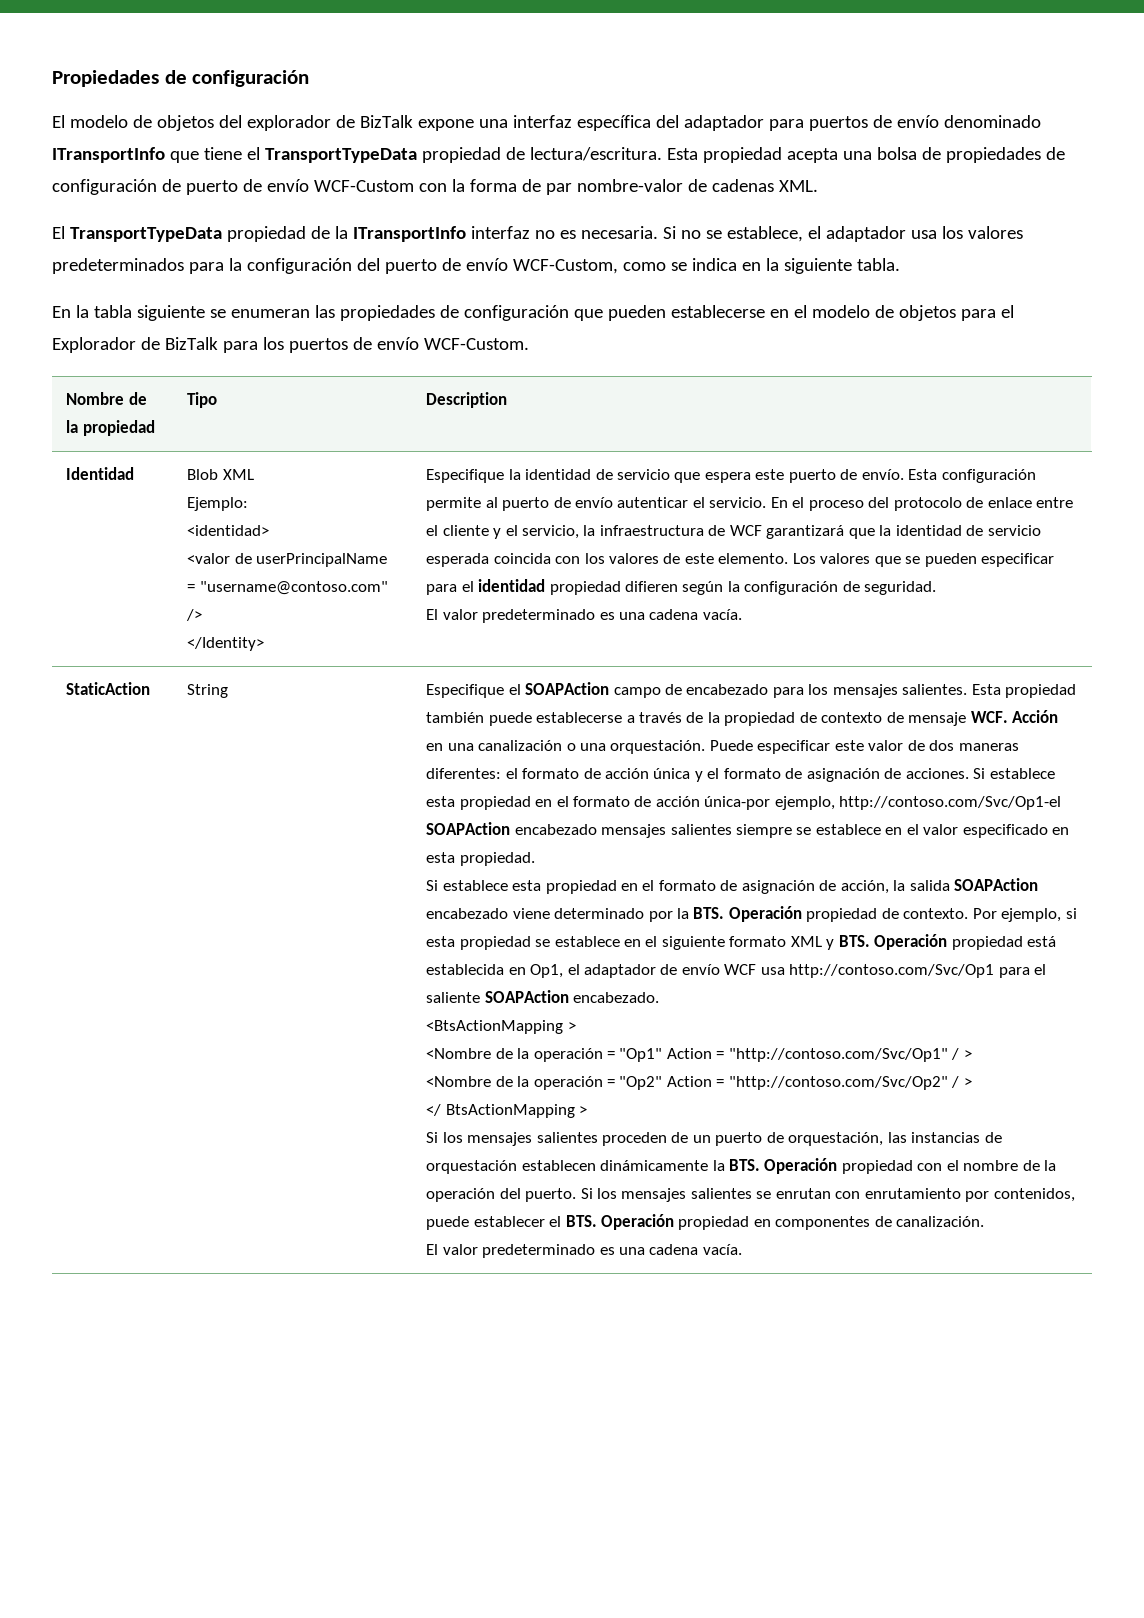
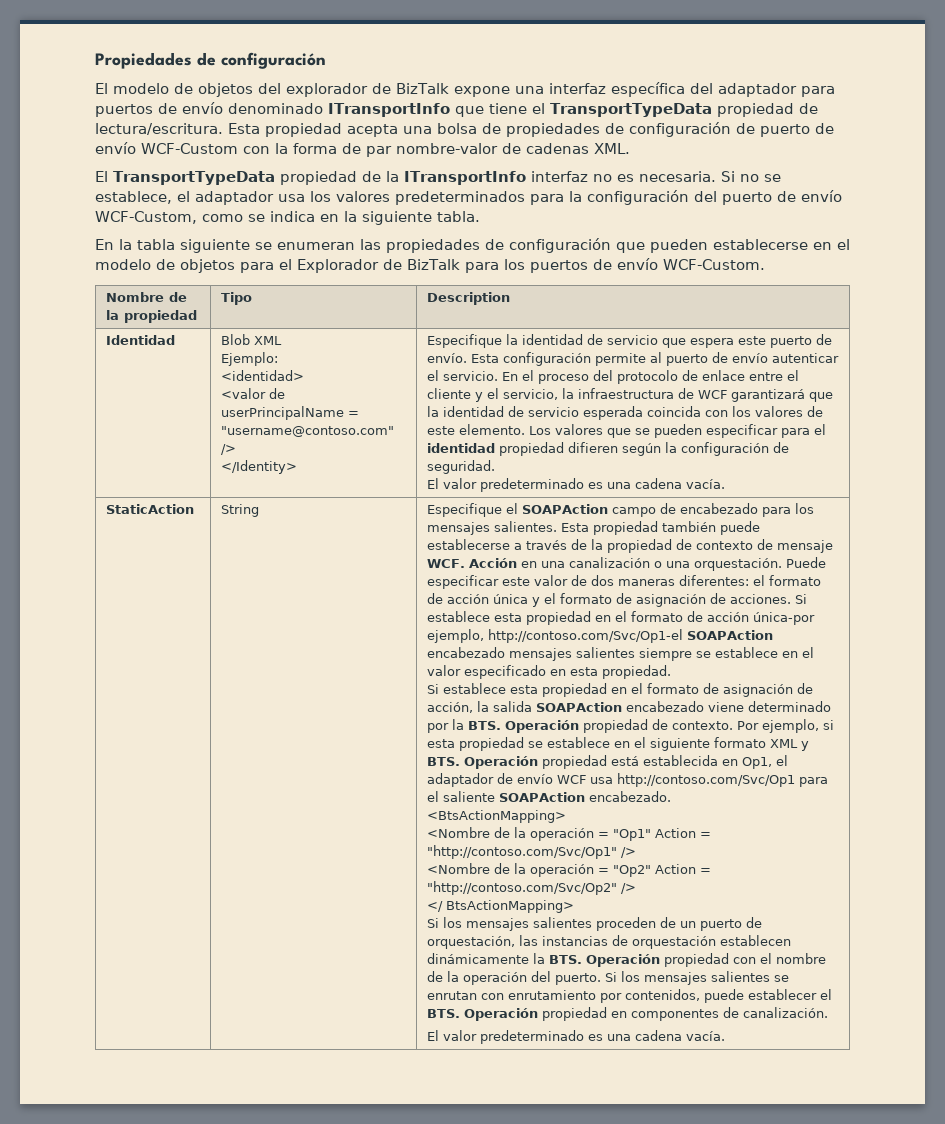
- <BtsActionMapping >
+ <BtsActionMapping>
- <Nombre de la operación = "Op1" Action = "http://contoso.com/Svc/Op1" / >
+ <Nombre de la operación = "Op1" Action = "http://contoso.com/Svc/Op1" />
- <Nombre de la operación = "Op2" Action = "http://contoso.com/Svc/Op2" / >
+ <Nombre de la operación = "Op2" Action = "http://contoso.com/Svc/Op2" />
- </ BtsActionMapping >
+ </ BtsActionMapping>

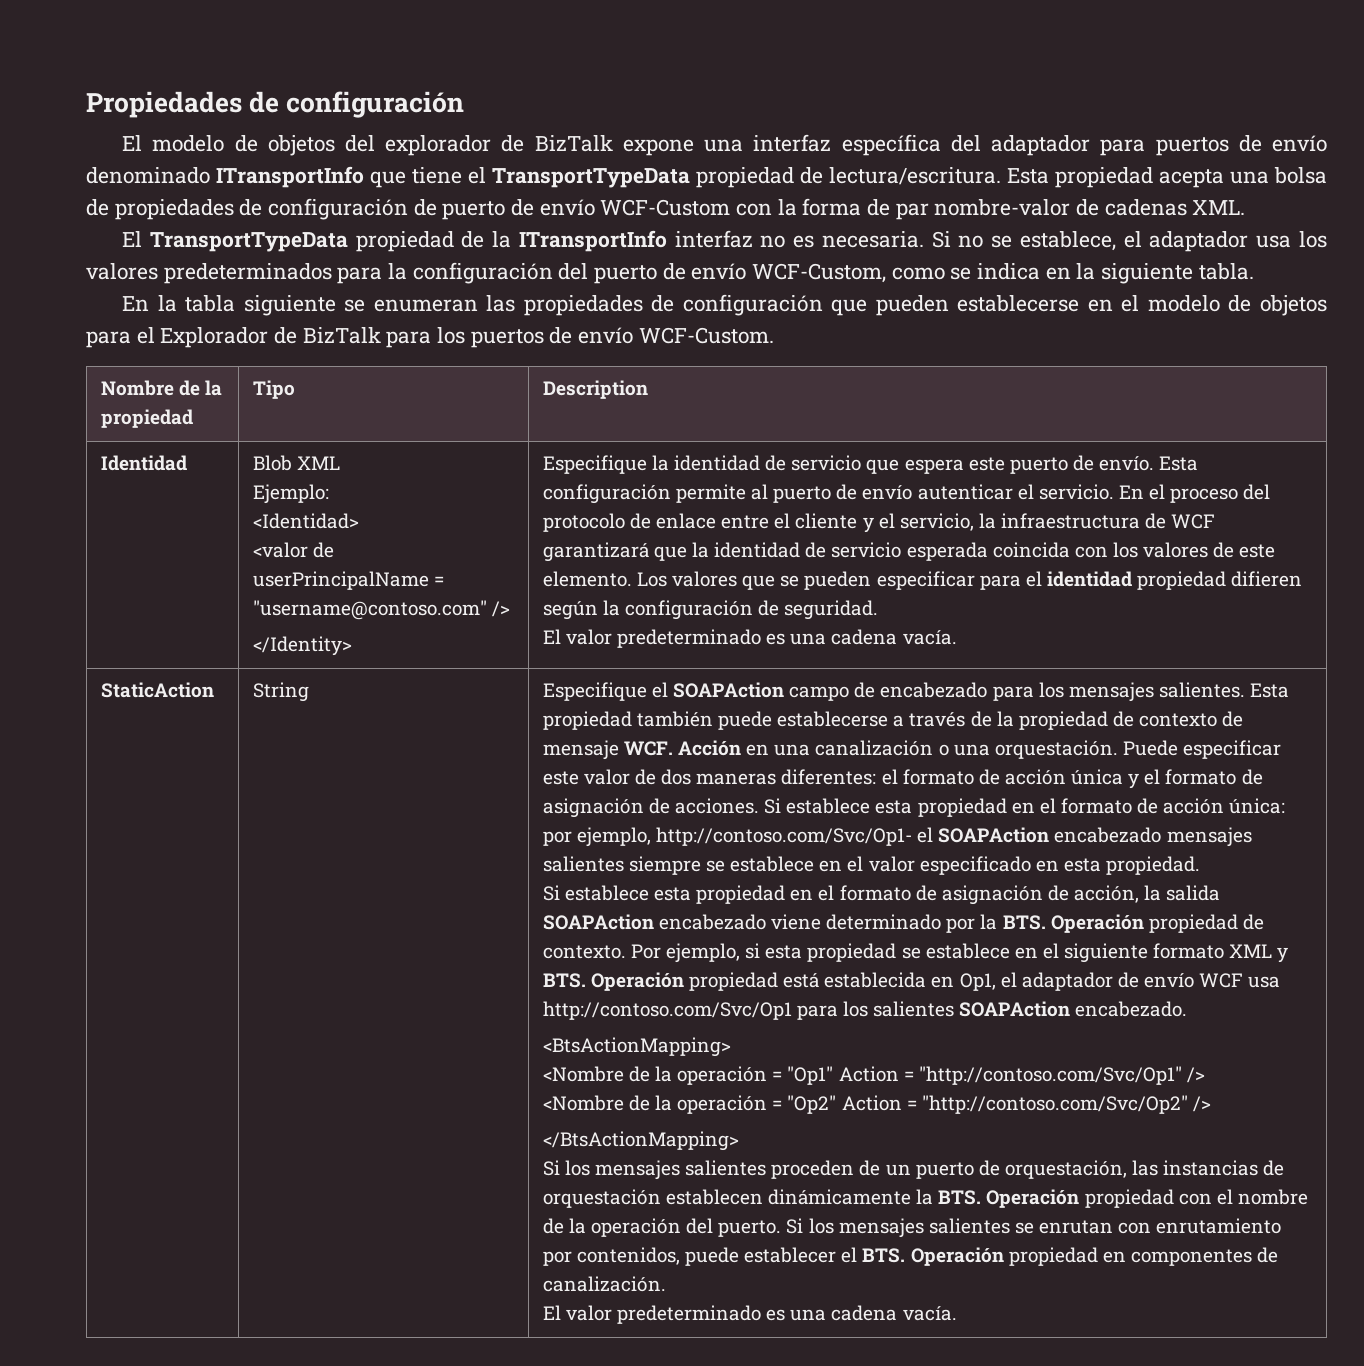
- <identidad>
+ <Identidad>
- Si establece esta propiedad en el formato de acción única-por ejemplo, http://contoso.com/Svc/Op1-el SOAPAction encabezado mensajes salientes siempre se establece en el valor especificado en esta propiedad.
+ Si establece esta propiedad en el formato de acción única: por ejemplo, http://contoso.com/Svc/Op1- el SOAPAction encabezado mensajes salientes siempre se establece en el valor especificado en esta propiedad.
- Por ejemplo, si esta propiedad se establece en el siguiente formato XML y BTS. Operación propiedad está establecida en Op1, el adaptador de envío WCF usa http://contoso.com/Svc/Op1 para el saliente SOAPAction encabezado.
+ Por ejemplo, si esta propiedad se establece en el siguiente formato XML y BTS. Operación propiedad está establecida en Op1, el adaptador de envío WCF usa http://contoso.com/Svc/Op1 para los salientes SOAPAction encabezado.
- </ BtsActionMapping>
+ </BtsActionMapping>

